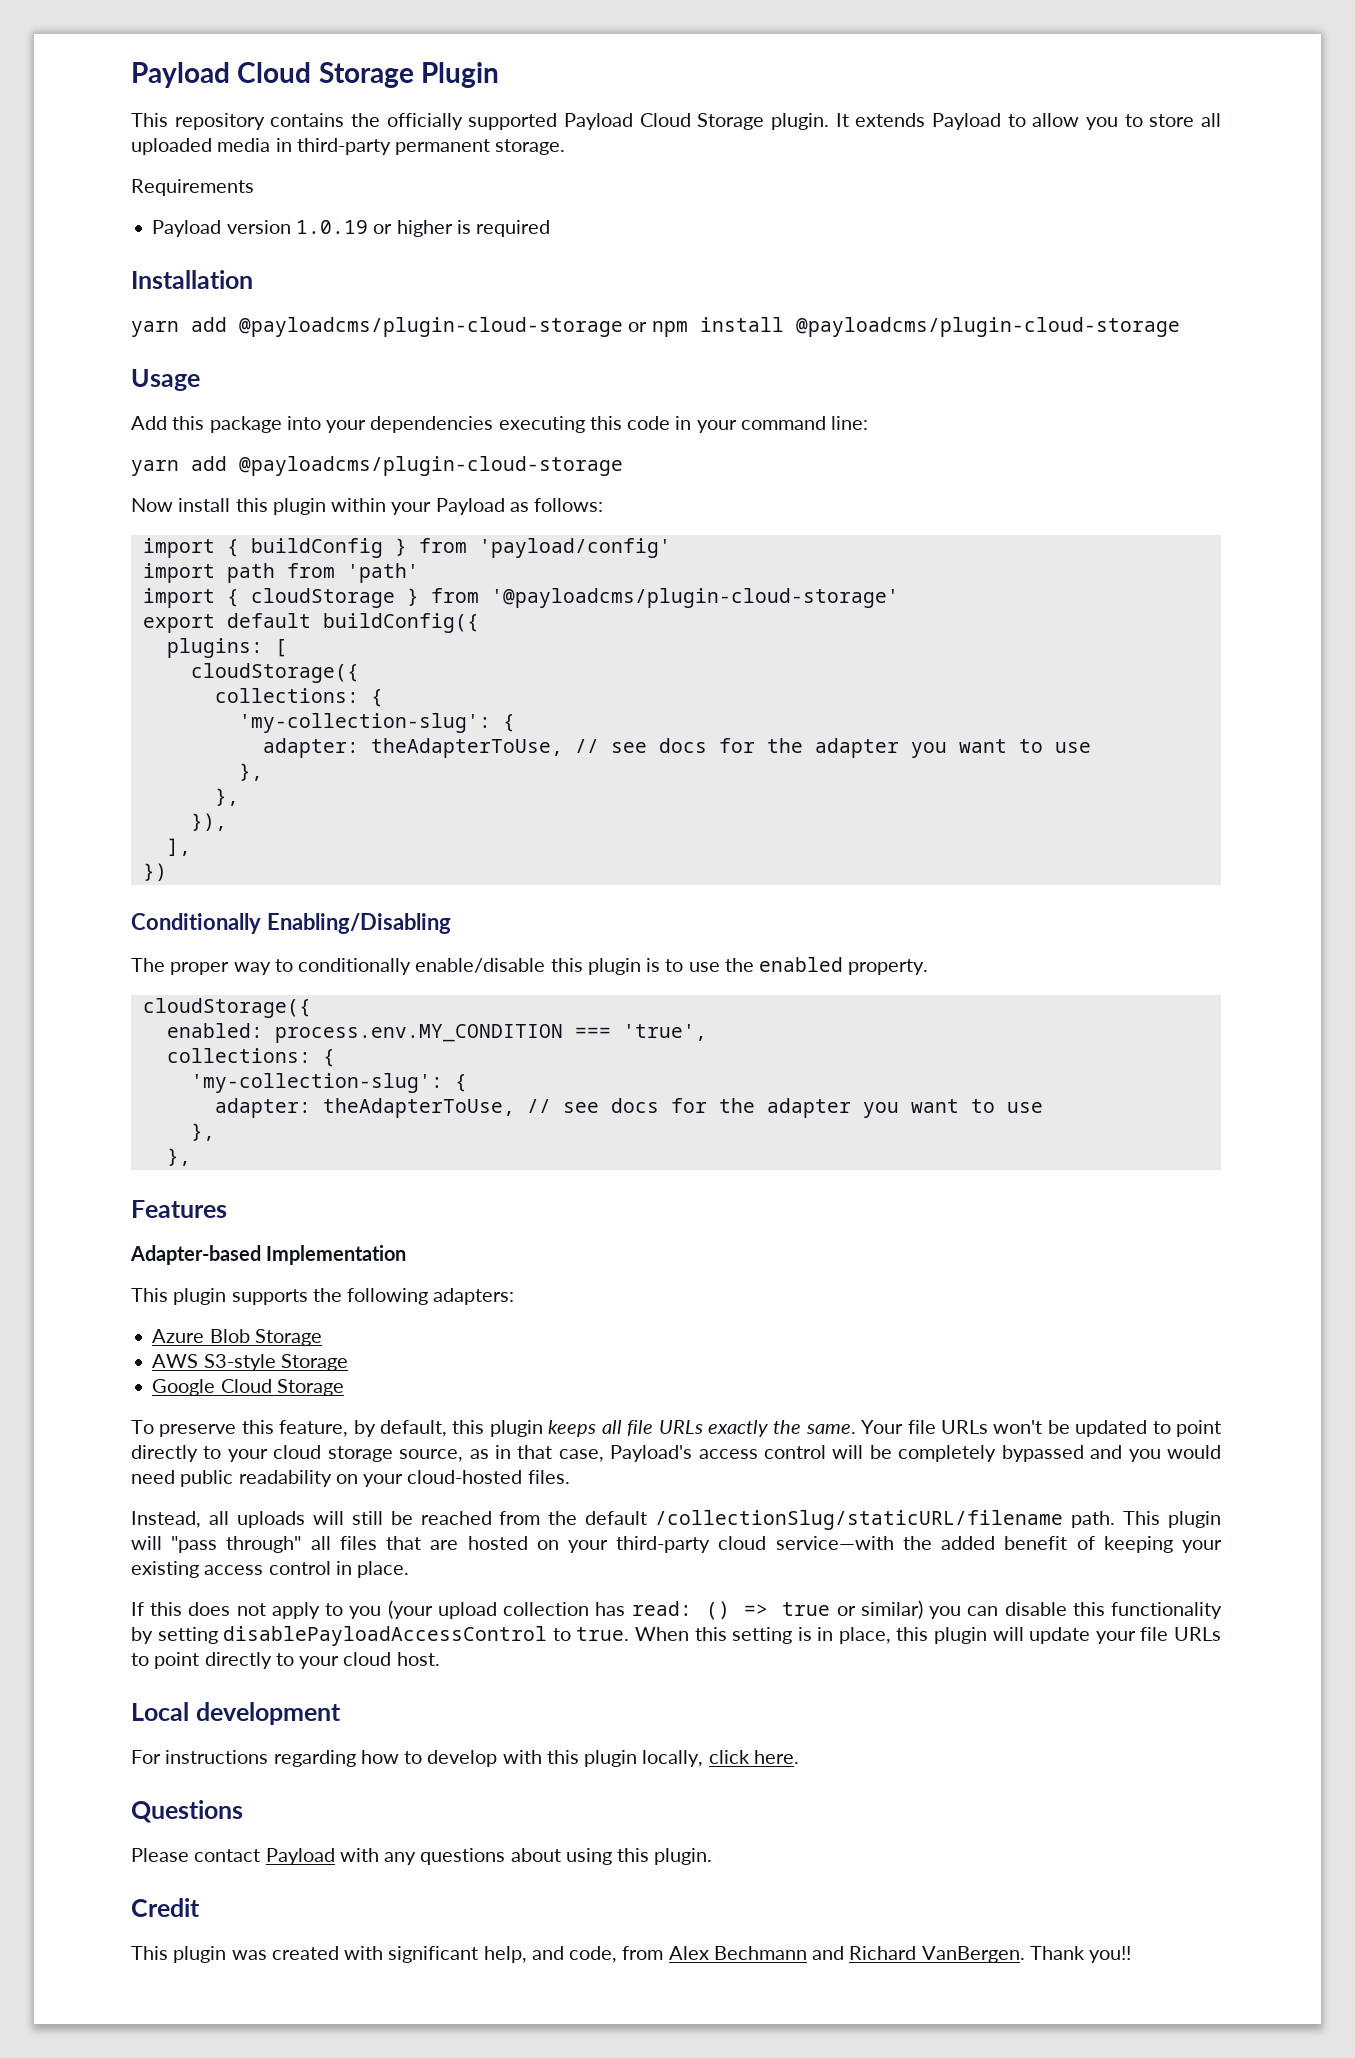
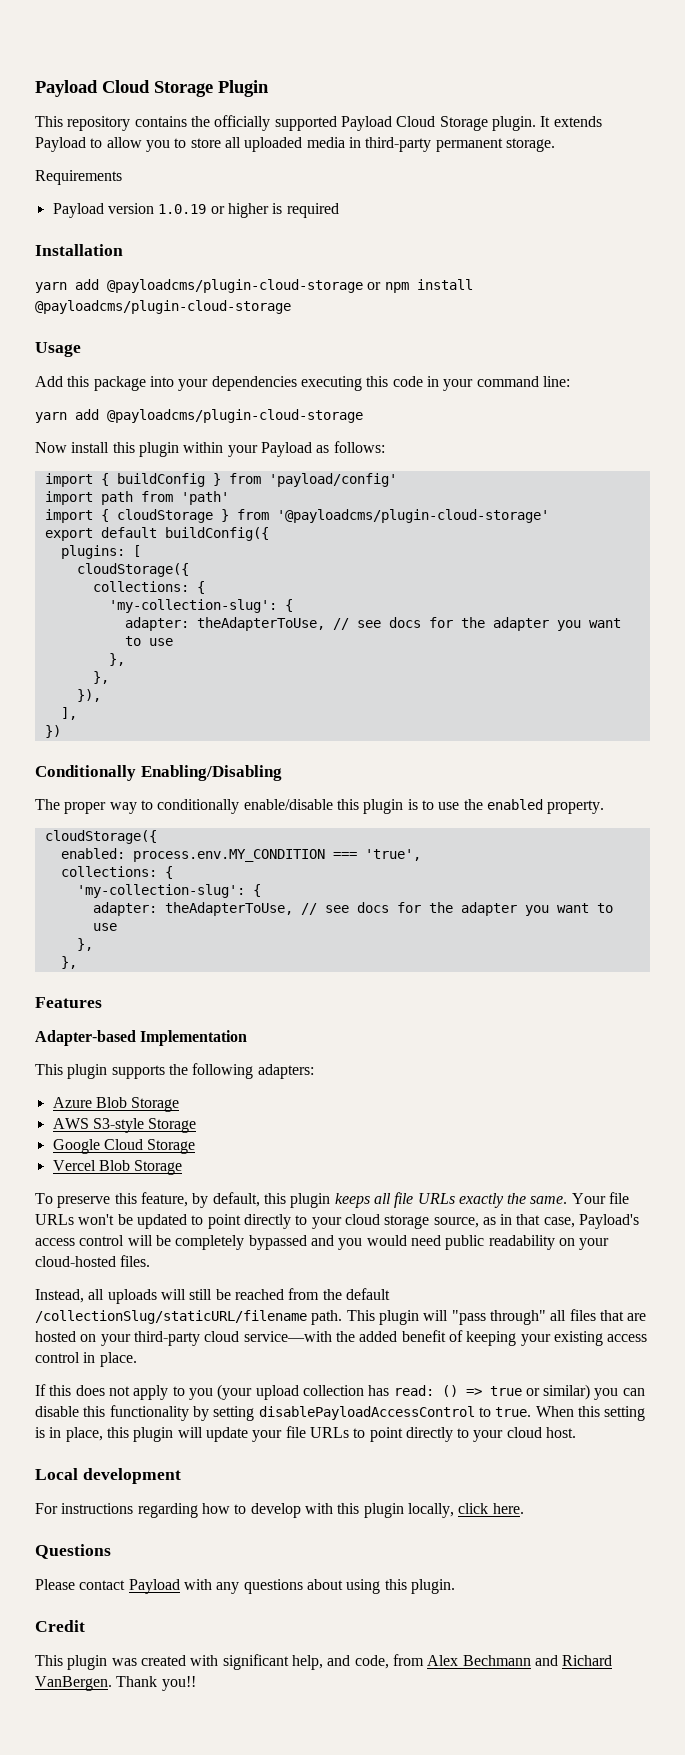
+ Vercel Blob Storage

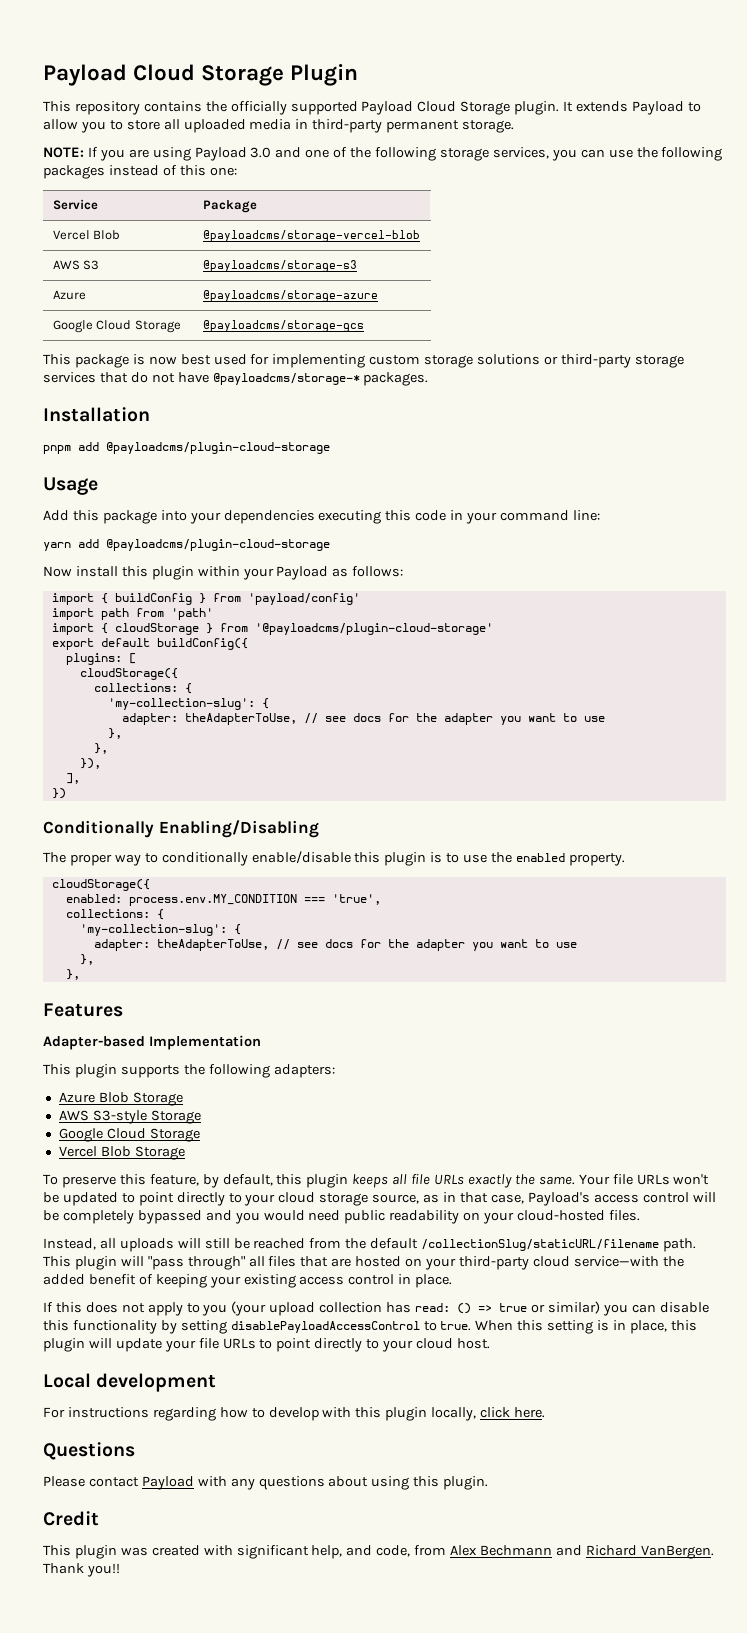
- Requirements
- Payload version 1.0.19 or higher is required
+ NOTE: If you are using Payload 3.0 and one of the following storage services, you can use the following packages instead of this one:
+ Service | Package
+ Vercel Blob | @payloadcms/storage-vercel-blob
+ AWS S3 | @payloadcms/storage-s3
+ Azure | @payloadcms/storage-azure
+ Google Cloud Storage | @payloadcms/storage-gcs
+ This package is now best used for implementing custom storage solutions or third-party storage services that do not have @payloadcms/storage-* packages.
- yarn add @payloadcms/plugin-cloud-storage or npm install @payloadcms/plugin-cloud-storage
+ pnpm add @payloadcms/plugin-cloud-storage

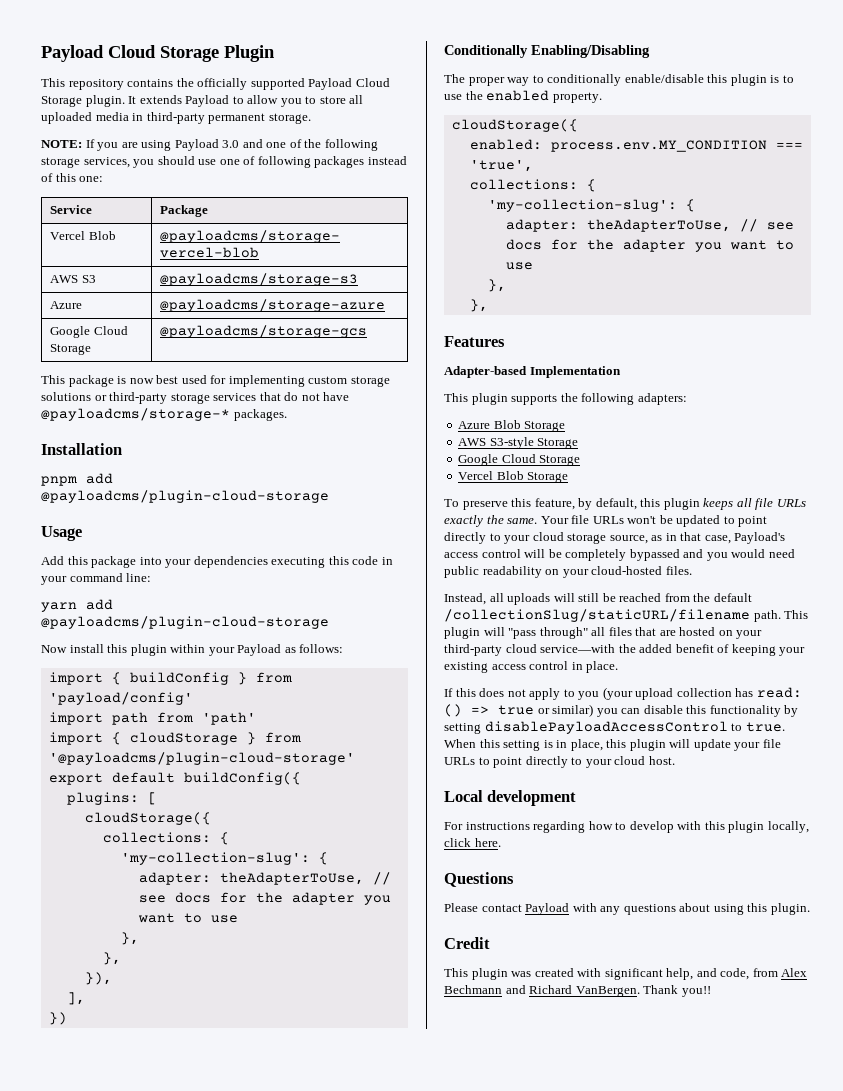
- NOTE: If you are using Payload 3.0 and one of the following storage services, you can use the following packages instead of this one:
+ NOTE: If you are using Payload 3.0 and one of the following storage services, you should use one of following packages instead of this one:

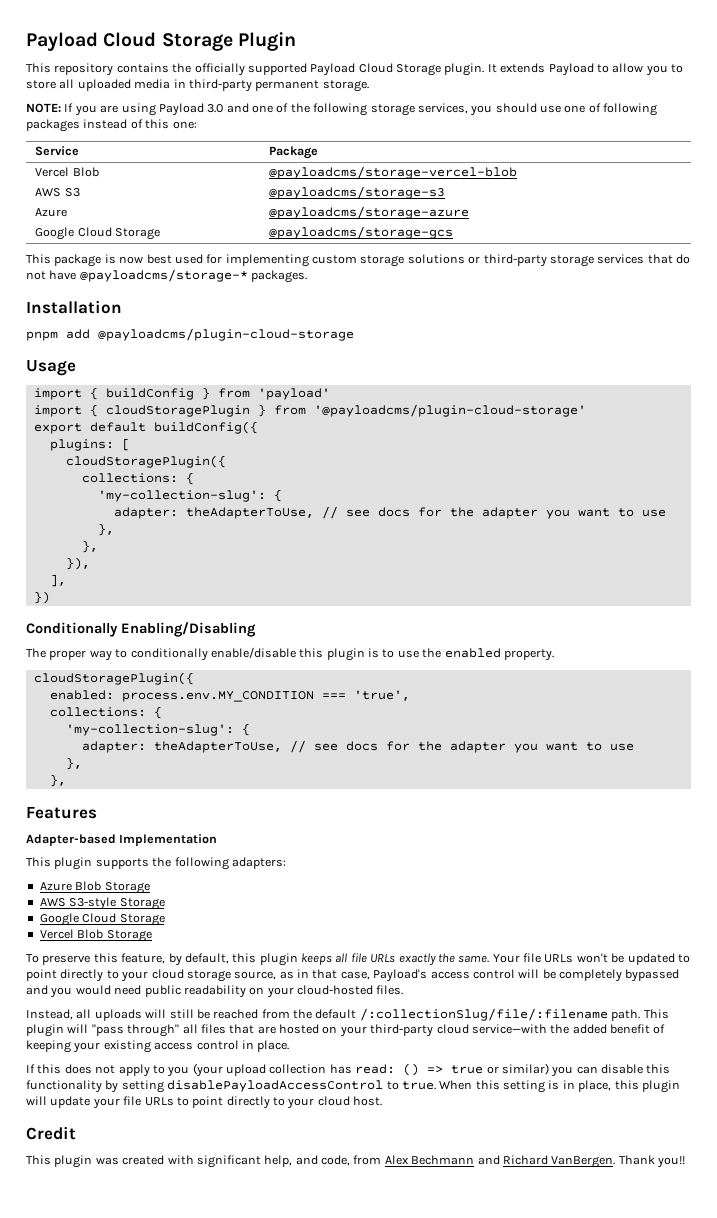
- Add this package into your dependencies executing this code in your command line:
- yarn add @payloadcms/plugin-cloud-storage
- Now install this plugin within your Payload as follows:
- import { buildConfig } from 'payload/config'
- import path from 'path'
- import { cloudStorage } from '@payloadcms/plugin-cloud-storage'
+ import { buildConfig } from 'payload'
+ import { cloudStoragePlugin } from '@payloadcms/plugin-cloud-storage'
  plugins: [
- cloudStorage({
+ cloudStoragePlugin({
  The proper way to conditionally enable/disable this plugin is to use the enabled property.
- cloudStorage({
+ cloudStoragePlugin({
- Instead, all uploads will still be reached from the default /collectionSlug/staticURL/filename path.
+ Instead, all uploads will still be reached from the default /:collectionSlug/file/:filename path.
- Local development
- For instructions regarding how to develop with this plugin locally, click here.
- Questions
- Please contact Payload with any questions about using this plugin.

